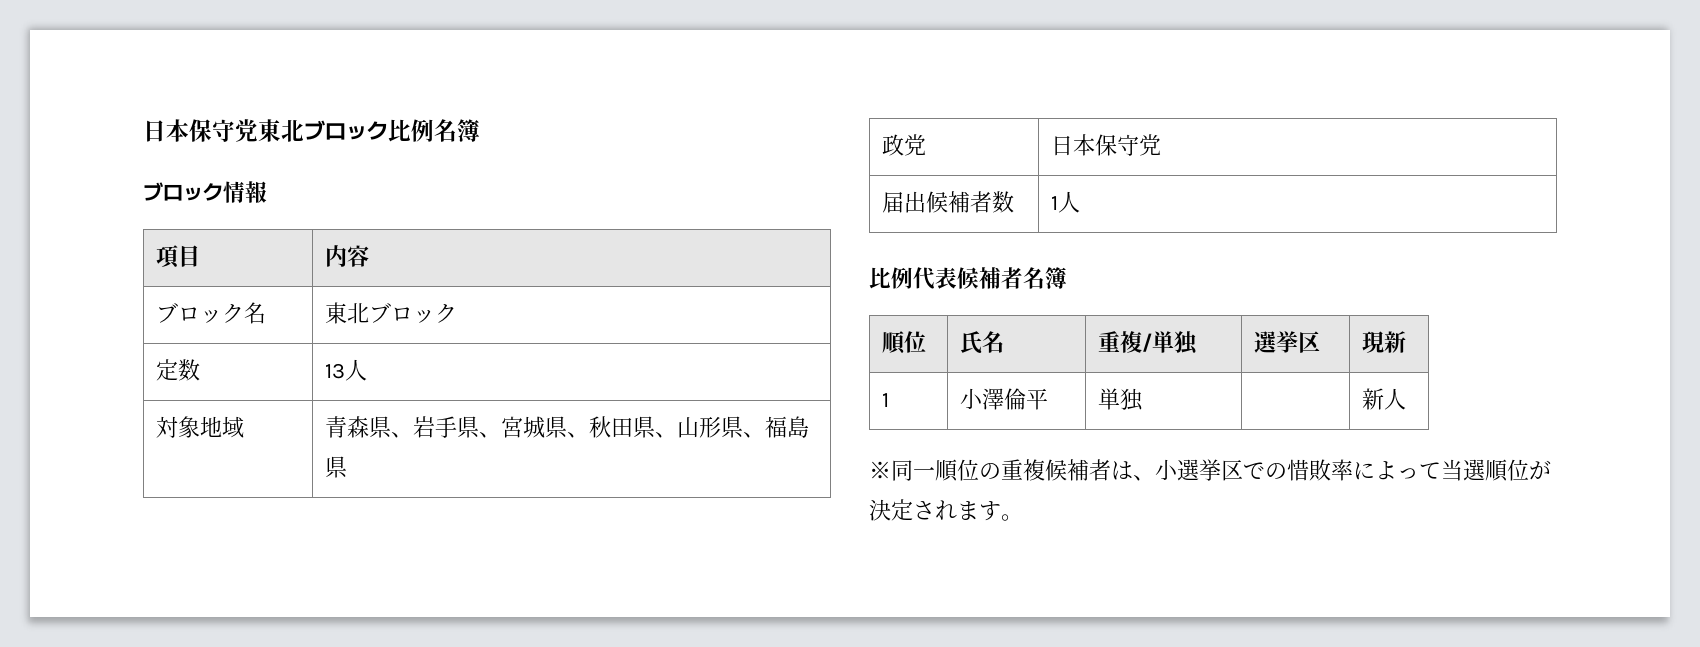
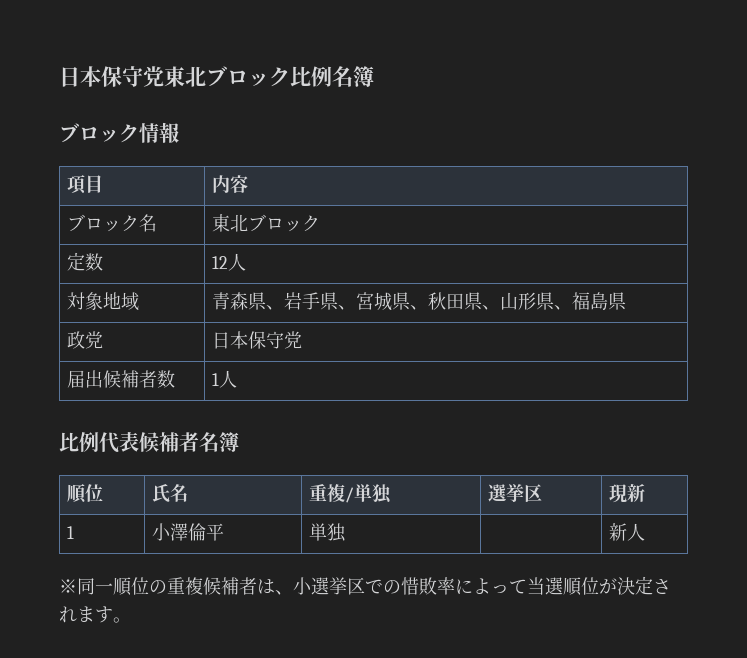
- 定数 | 13人
+ 定数 | 12人

